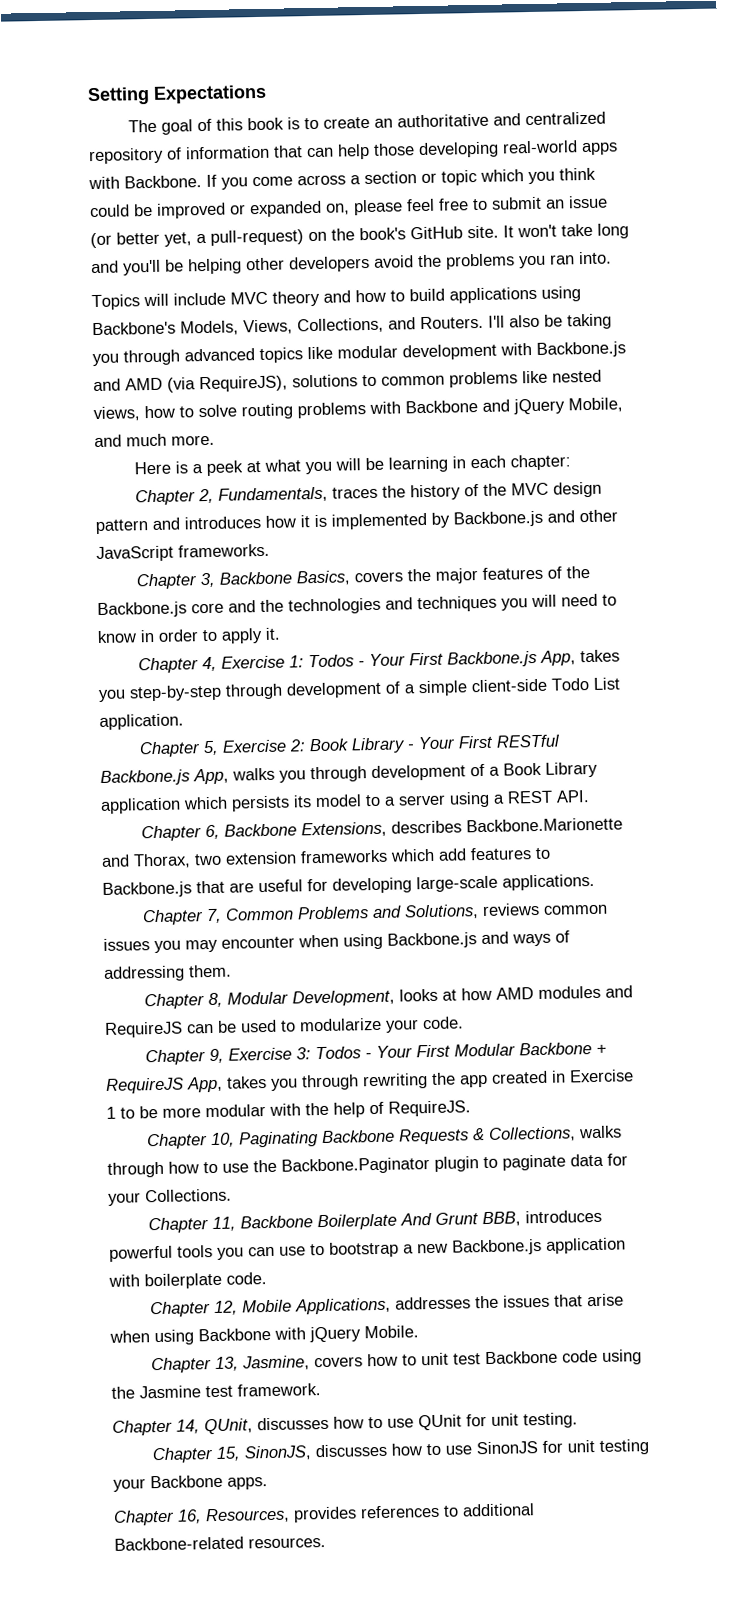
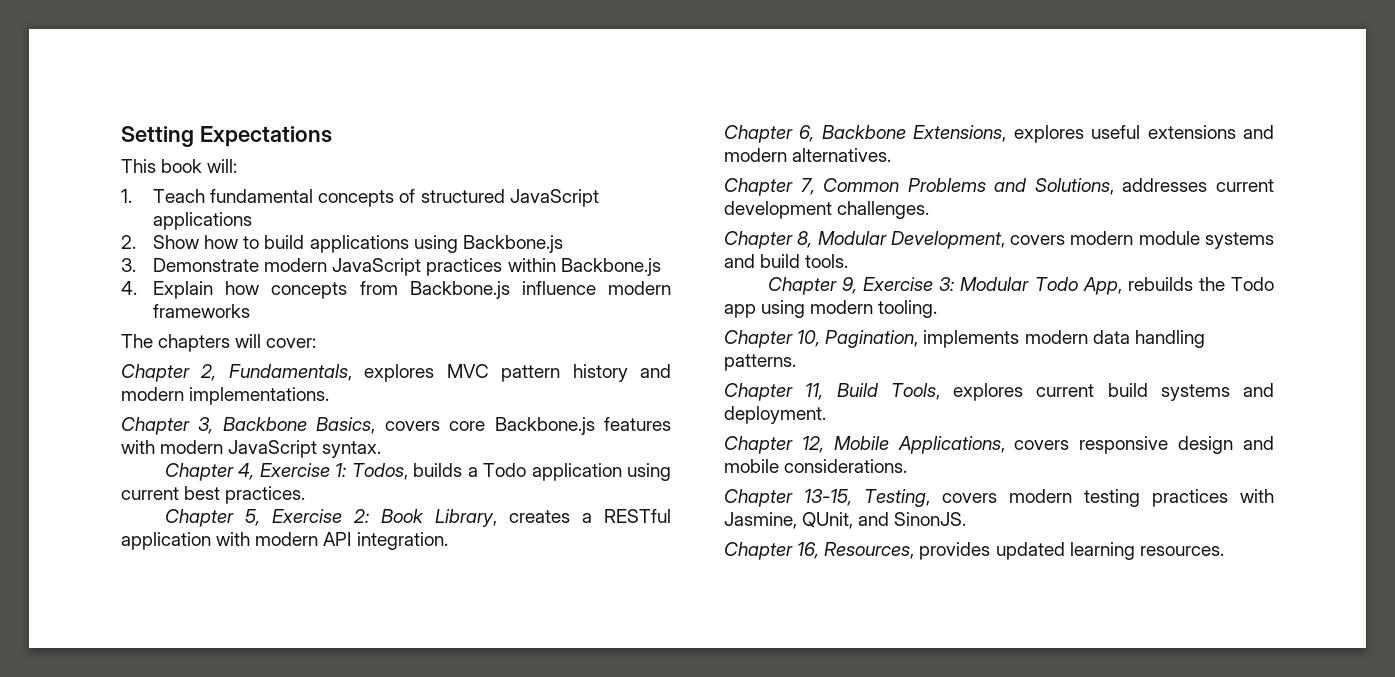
- The goal of this book is to create an authoritative and centralized repository of information that can help those developing real-world apps with Backbone. If you come across a section or topic which you think could be improved or expanded on, please feel free to submit an issue (or better yet, a pull-request) on the book's GitHub site. It won't take long and you'll be helping other developers avoid the problems you ran into.
- Topics will include MVC theory and how to build applications using Backbone's Models, Views, Collections, and Routers. I'll also be taking you through advanced topics like modular development with Backbone.js and AMD (via RequireJS), solutions to common problems like nested views, how to solve routing problems with Backbone and jQuery Mobile, and much more.
- Here is a peek at what you will be learning in each chapter:
- Chapter 2, Fundamentals, traces the history of the MVC design pattern and introduces how it is implemented by Backbone.js and other JavaScript frameworks.
+ This book will:
+ 1. Teach fundamental concepts of structured JavaScript applications
+ 2. Show how to build applications using Backbone.js
+ 3. Demonstrate modern JavaScript practices within Backbone.js
+ 4. Explain how concepts from Backbone.js influence modern frameworks
+ The chapters will cover:
+ Chapter 2, Fundamentals, explores MVC pattern history and modern implementations.
- Chapter 3, Backbone Basics, covers the major features of the Backbone.js core and the technologies and techniques you will need to know in order to apply it.
- Chapter 4, Exercise 1: Todos - Your First Backbone.js App, takes you step-by-step through development of a simple client-side Todo List application.
+ Chapter 3, Backbone Basics, covers core Backbone.js features with modern JavaScript syntax.
+ Chapter 4, Exercise 1: Todos, builds a Todo application using current best practices.
- Chapter 5, Exercise 2: Book Library - Your First RESTful Backbone.js App, walks you through development of a Book Library application which persists its model to a server using a REST API.
- Chapter 6, Backbone Extensions, describes Backbone.Marionette and Thorax, two extension frameworks which add features to Backbone.js that are useful for developing large-scale applications.
+ Chapter 5, Exercise 2: Book Library, creates a RESTful application with modern API integration.
+ Chapter 6, Backbone Extensions, explores useful extensions and modern alternatives.
- Chapter 7, Common Problems and Solutions, reviews common issues you may encounter when using Backbone.js and ways of addressing them.
- Chapter 8, Modular Development, looks at how AMD modules and RequireJS can be used to modularize your code.
- Chapter 9, Exercise 3: Todos - Your First Modular Backbone + RequireJS App, takes you through rewriting the app created in Exercise 1 to be more modular with the help of RequireJS.
- Chapter 10, Paginating Backbone Requests & Collections, walks through how to use the Backbone.Paginator plugin to paginate data for your Collections.
- Chapter 11, Backbone Boilerplate And Grunt BBB, introduces powerful tools you can use to bootstrap a new Backbone.js application with boilerplate code.
- Chapter 12, Mobile Applications, addresses the issues that arise when using Backbone with jQuery Mobile.
- Chapter 13, Jasmine, covers how to unit test Backbone code using the Jasmine test framework.
- Chapter 14, QUnit, discusses how to use QUnit for unit testing.
- Chapter 15, SinonJS, discusses how to use SinonJS for unit testing your Backbone apps.
+ Chapter 7, Common Problems and Solutions, addresses current development challenges.
+ Chapter 8, Modular Development, covers modern module systems and build tools.
+ Chapter 9, Exercise 3: Modular Todo App, rebuilds the Todo app using modern tooling.
+ Chapter 10, Pagination, implements modern data handling patterns.
+ Chapter 11, Build Tools, explores current build systems and deployment.
+ Chapter 12, Mobile Applications, covers responsive design and mobile considerations.
+ Chapter 13-15, Testing, covers modern testing practices with Jasmine, QUnit, and SinonJS.
- Chapter 16, Resources, provides references to additional Backbone-related resources.
+ Chapter 16, Resources, provides updated learning resources.

